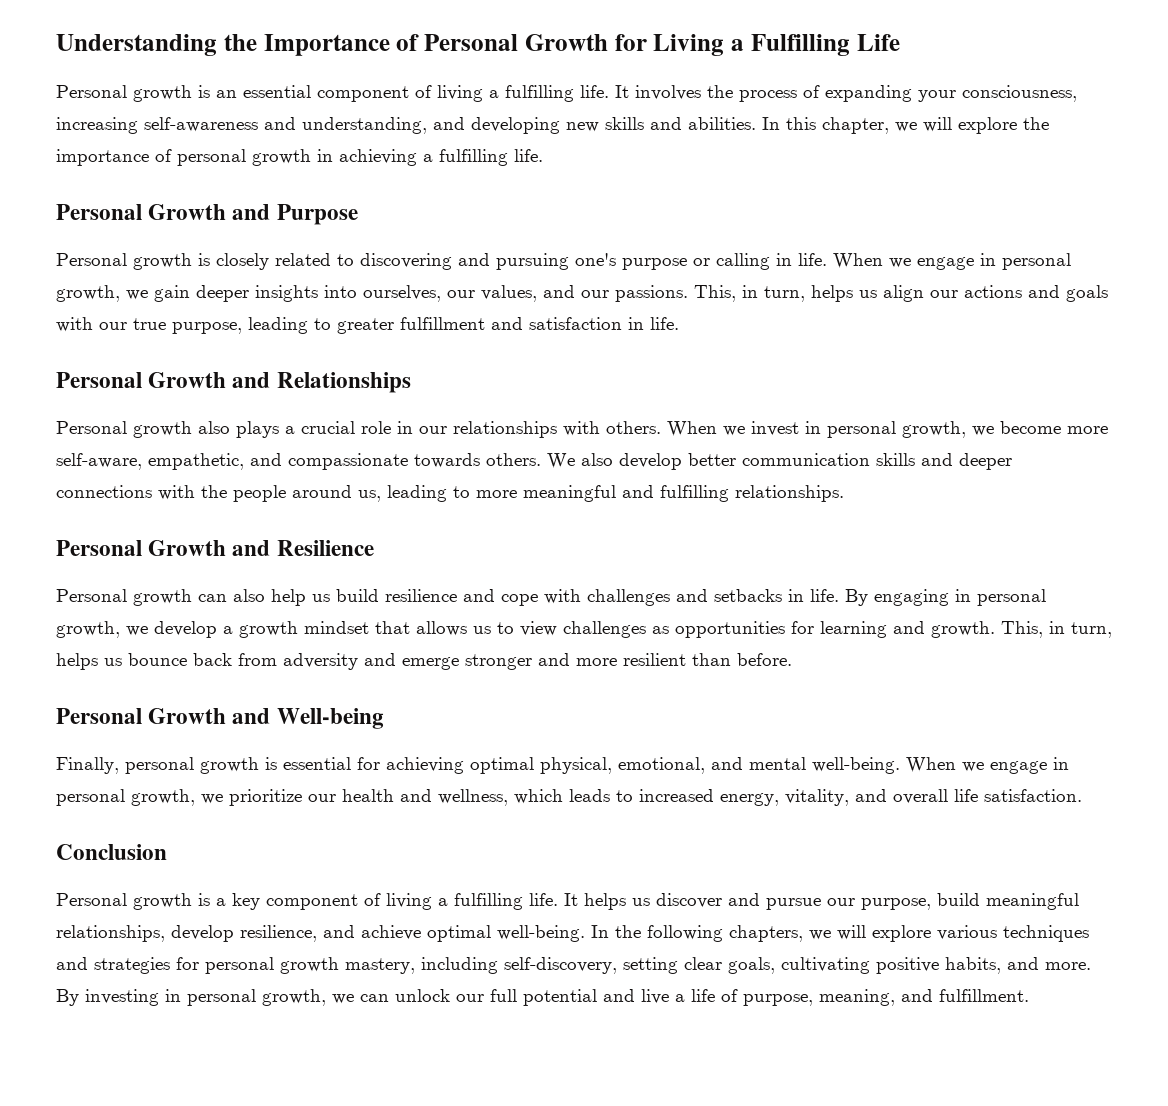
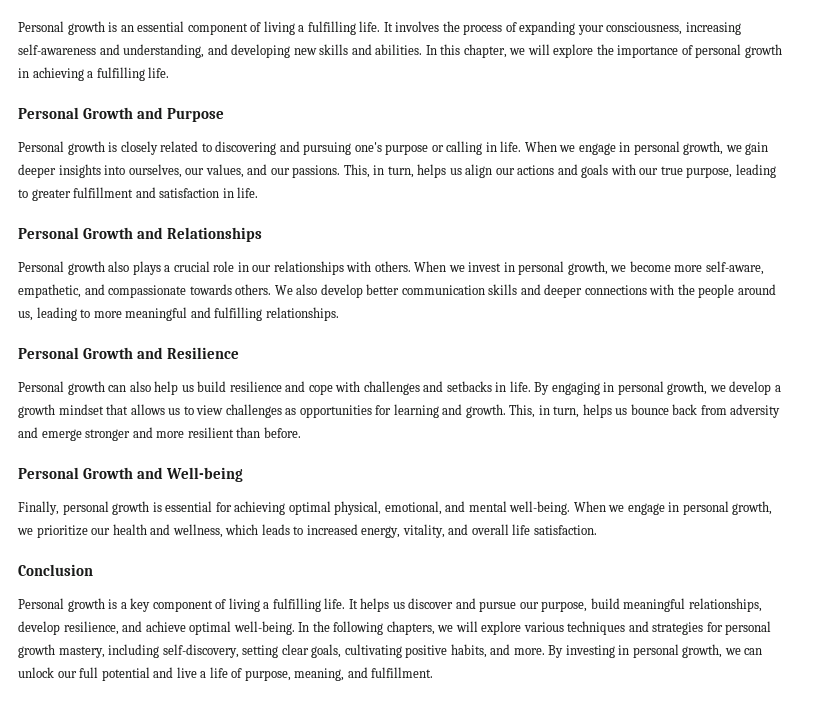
- Understanding the Importance of Personal Growth for Living a Fulfilling Life

